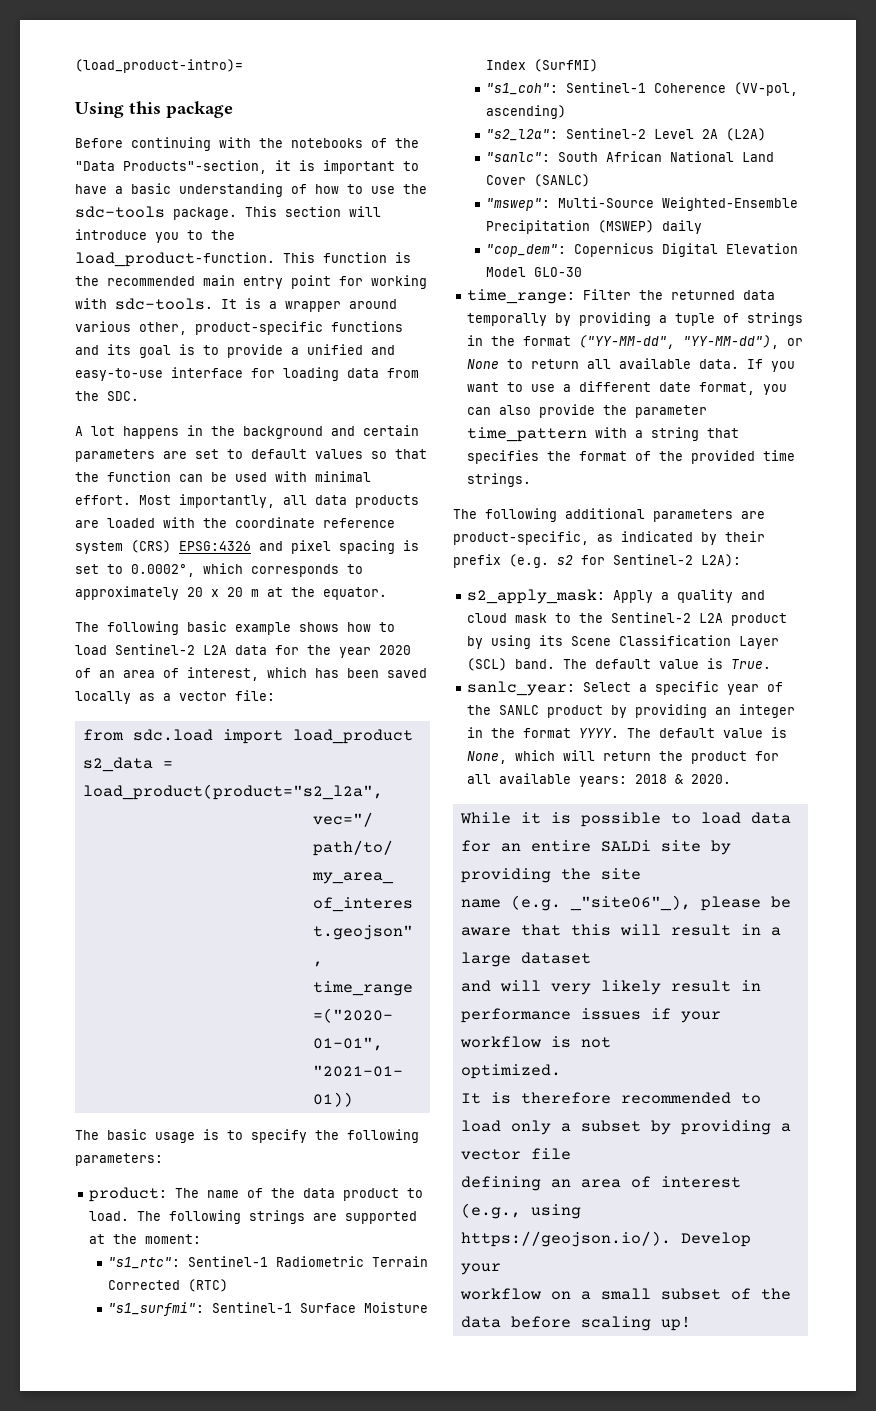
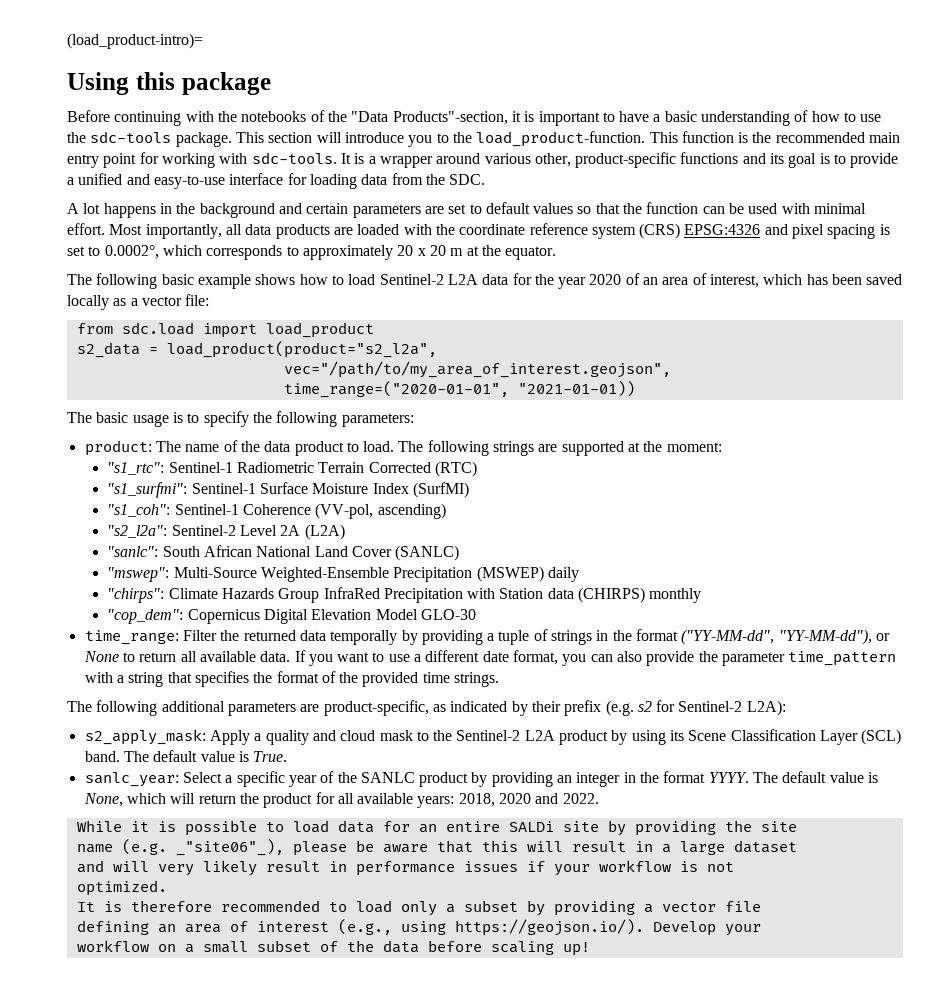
+ "chirps": Climate Hazards Group InfraRed Precipitation with Station data (CHIRPS) monthly
- The default value is None, which will return the product for all available years: 2018 & 2020.
+ The default value is None, which will return the product for all available years: 2018, 2020 and 2022.

